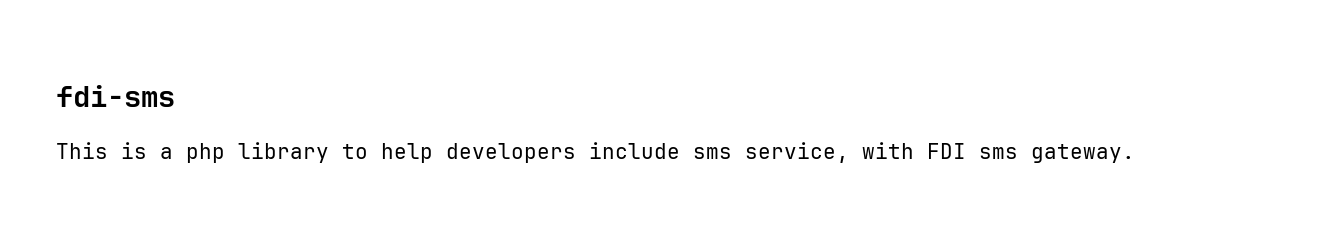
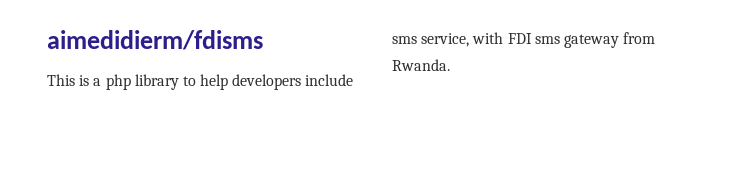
- fdi-sms
+ aimedidierm/fdisms
- This is a php library to help developers include sms service, with FDI sms gateway.
+ This is a php library to help developers include sms service, with FDI sms gateway from Rwanda.

